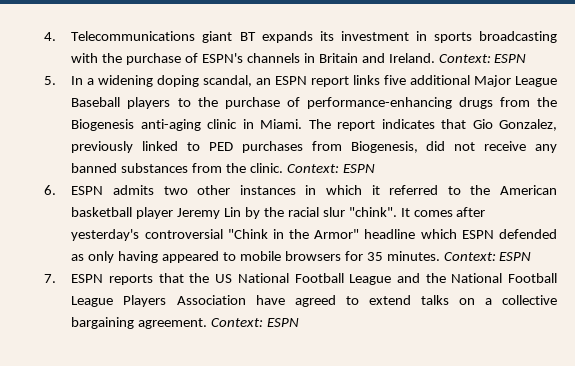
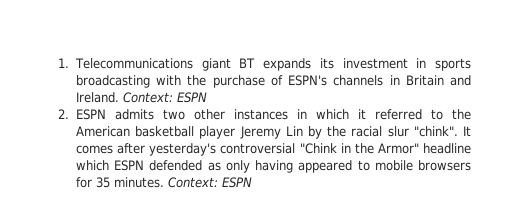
- 4. Telecommunications giant BT expands its investment in sports broadcasting with the purchase of ESPN's channels in Britain and Ireland.
+ 1. Telecommunications giant BT expands its investment in sports broadcasting with the purchase of ESPN's channels in Britain and Ireland.
- 5. In a widening doping scandal, an ESPN report links five additional Major League Baseball players to the purchase of performance-enhancing drugs from the Biogenesis anti-aging clinic in Miami. The report indicates that Gio Gonzalez, previously linked to PED purchases from Biogenesis, did not receive any banned substances from the clinic. Context: ESPN
- 6. ESPN admits two other instances in which it referred to the American basketball player Jeremy Lin by the racial slur "chink".
+ 2. ESPN admits two other instances in which it referred to the American basketball player Jeremy Lin by the racial slur "chink".
- 7. ESPN reports that the US National Football League and the National Football League Players Association have agreed to extend talks on a collective bargaining agreement. Context: ESPN

